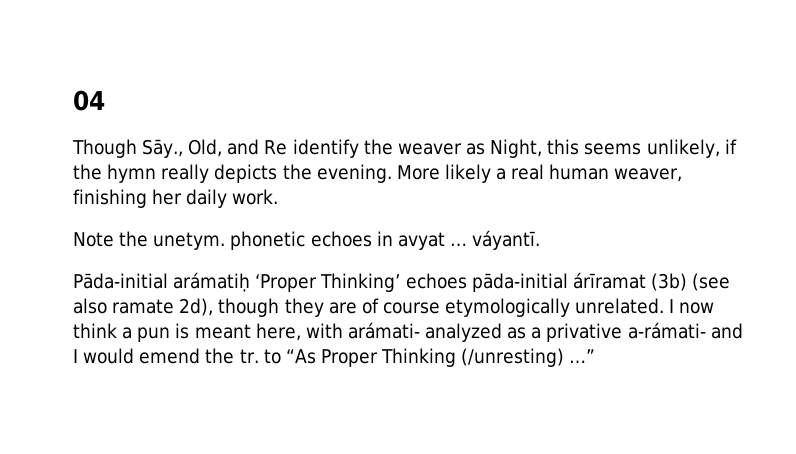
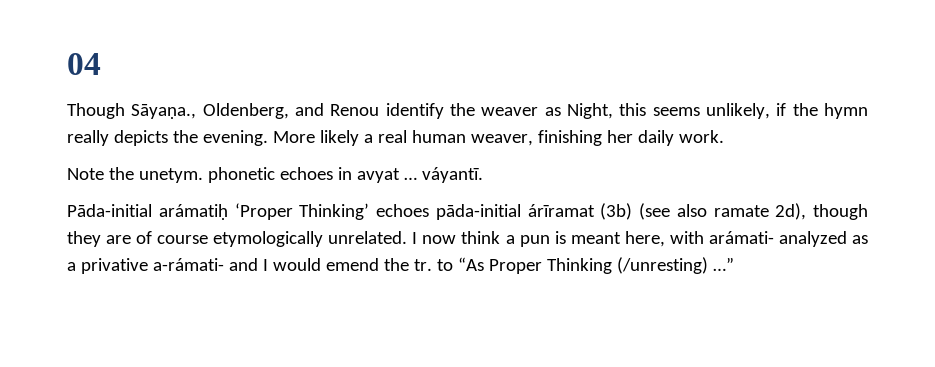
- Though Sāy., Old, and Re identify the weaver as Night, this seems unlikely, if the hymn really depicts the evening.
+ Though Sāyaṇa., Oldenberg, and Renou identify the weaver as Night, this seems unlikely, if the hymn really depicts the evening.

